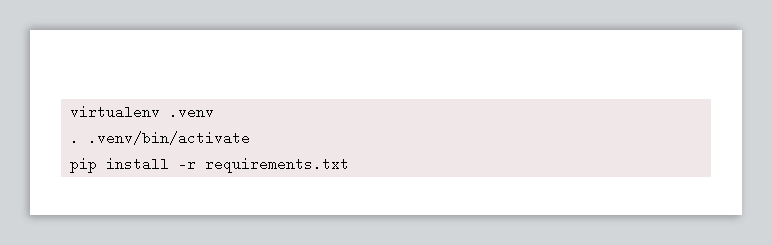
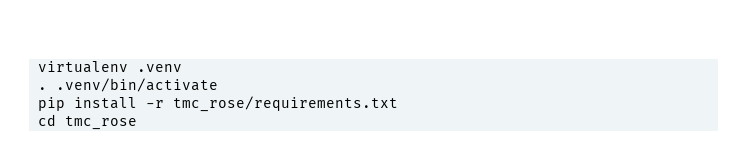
- pip install -r requirements.txt
+ pip install -r tmc_rose/requirements.txt
+ cd tmc_rose

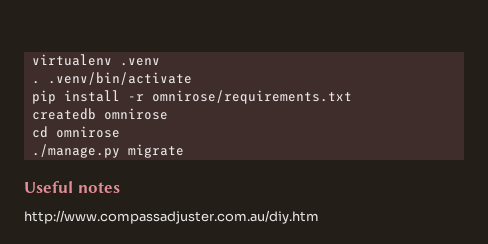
- pip install -r tmc_rose/requirements.txt
- cd tmc_rose
+ pip install -r omnirose/requirements.txt
+ createdb omnirose
+ cd omnirose
+ ./manage.py migrate
+ Useful notes
+ http://www.compassadjuster.com.au/diy.htm

